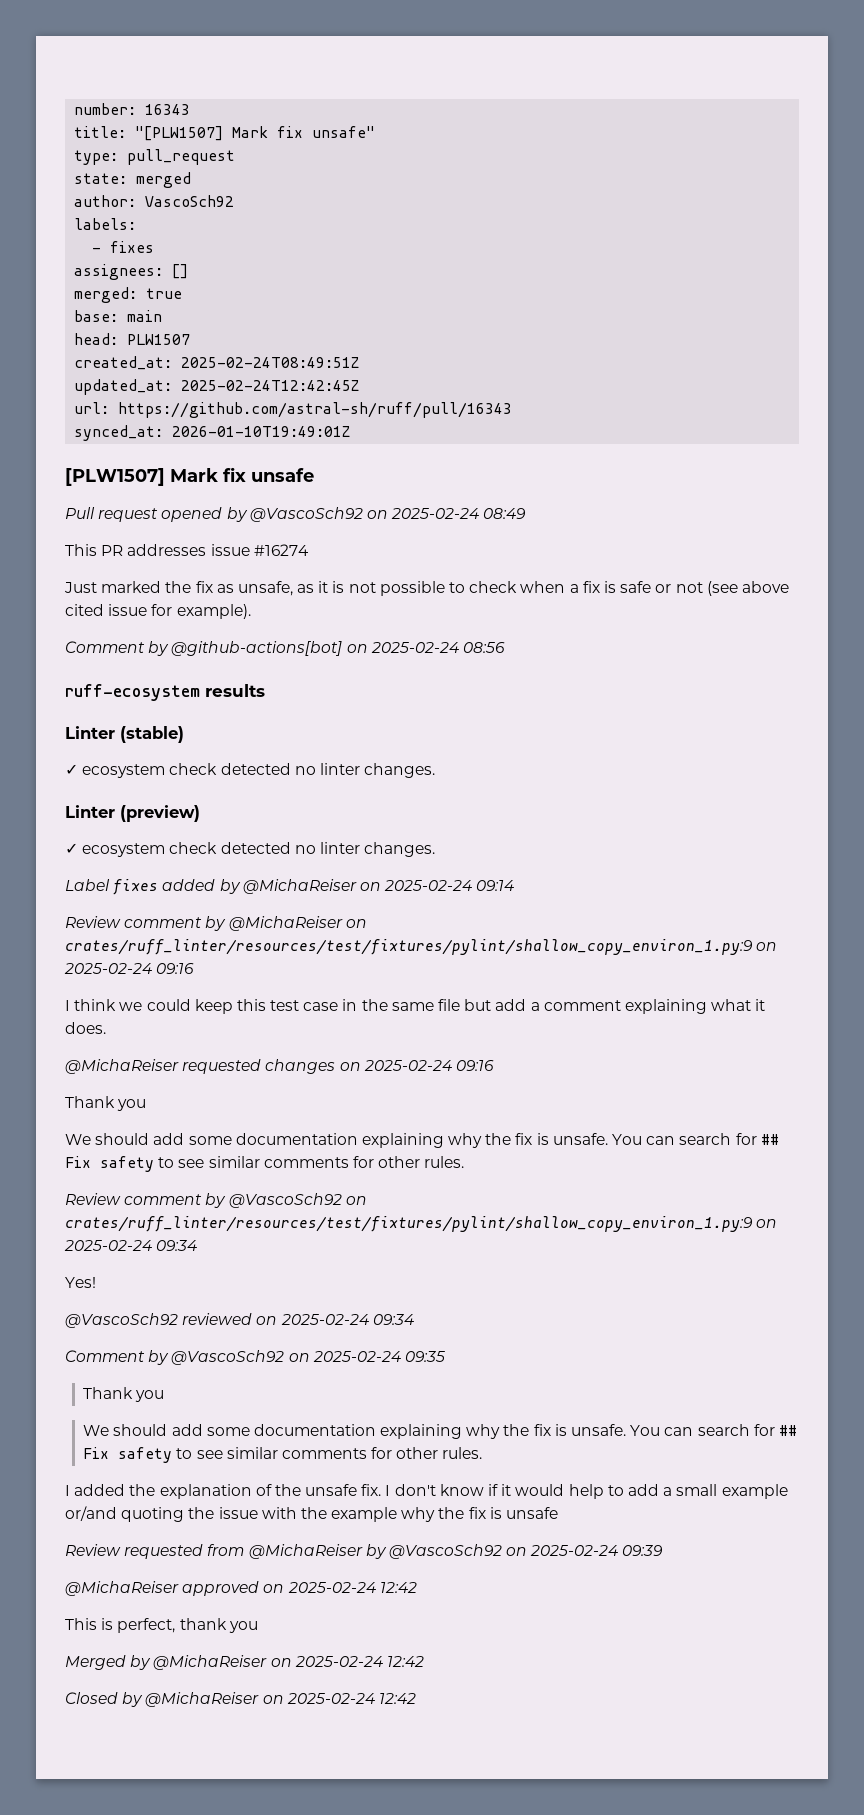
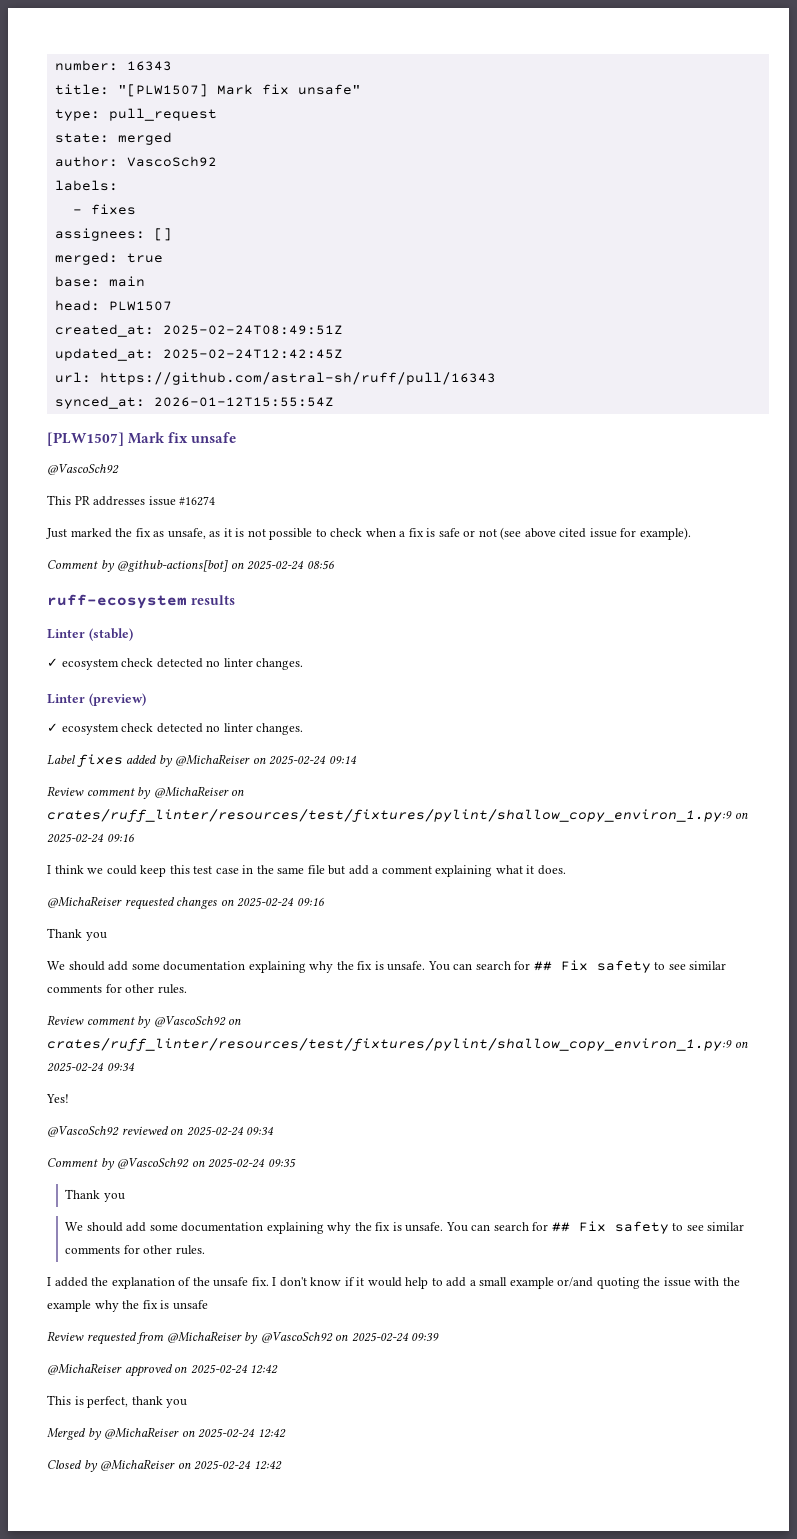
- synced_at: 2026-01-10T19:49:01Z
+ synced_at: 2026-01-12T15:55:54Z
  [PLW1507] Mark fix unsafe
- Pull request opened by @VascoSch92 on 2025-02-24 08:49
+ @VascoSch92

